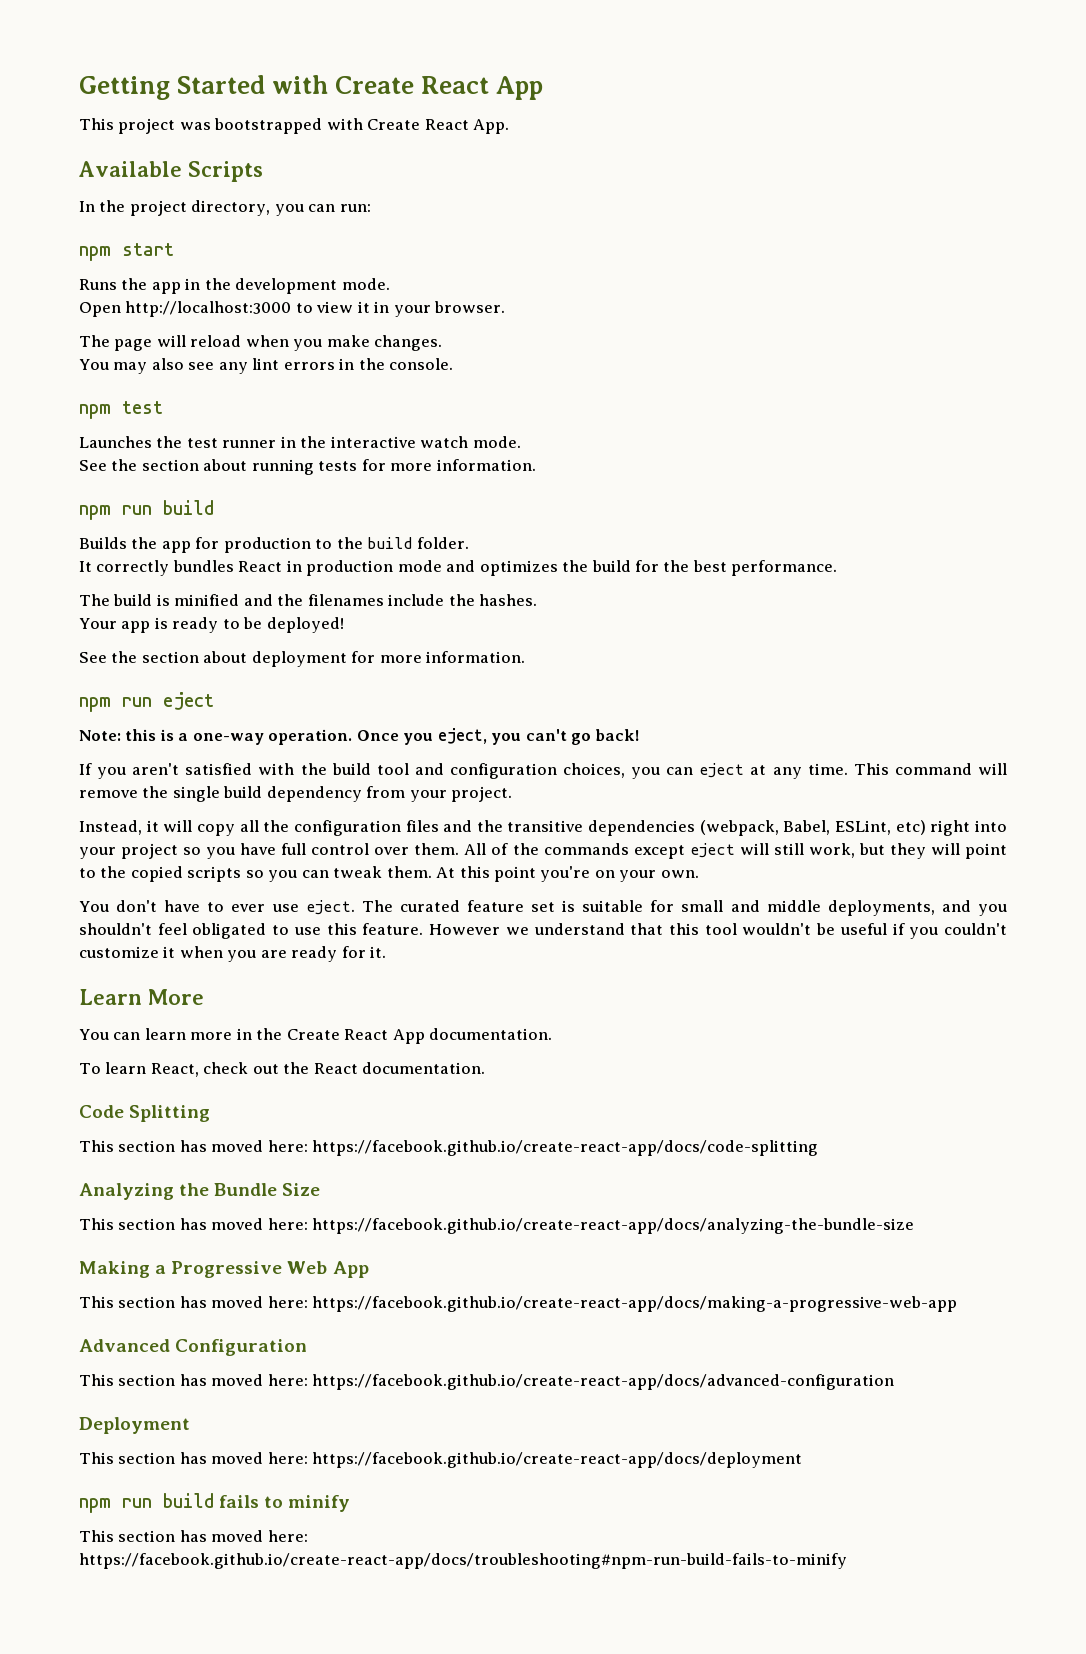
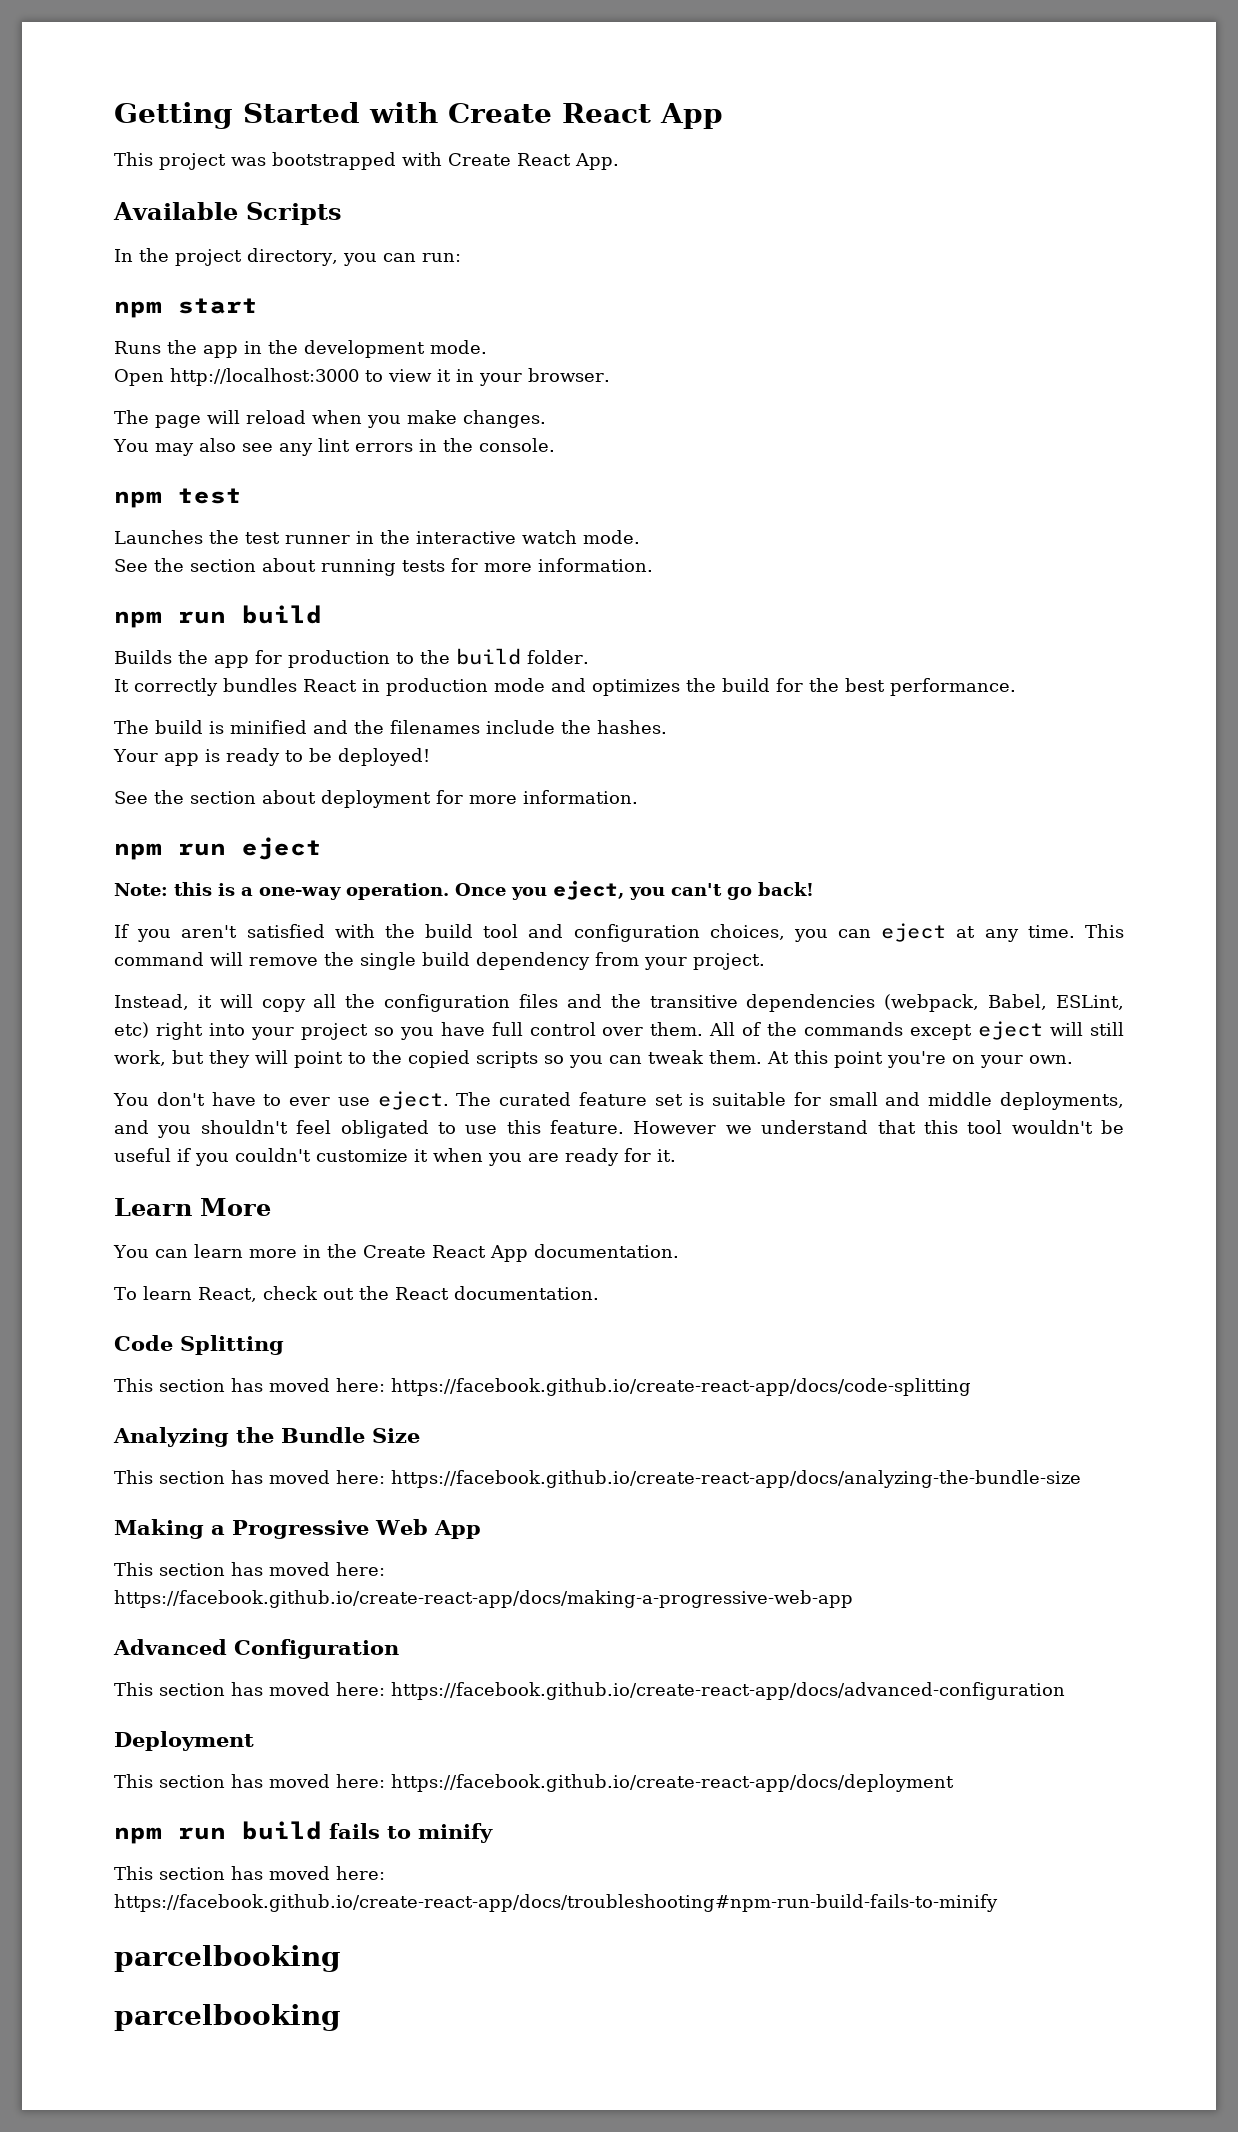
  This section has moved here: https://facebook.github.io/create-react-app/docs/troubleshooting#npm-run-build-fails-to-minify
+ parcelbooking
+ parcelbooking

